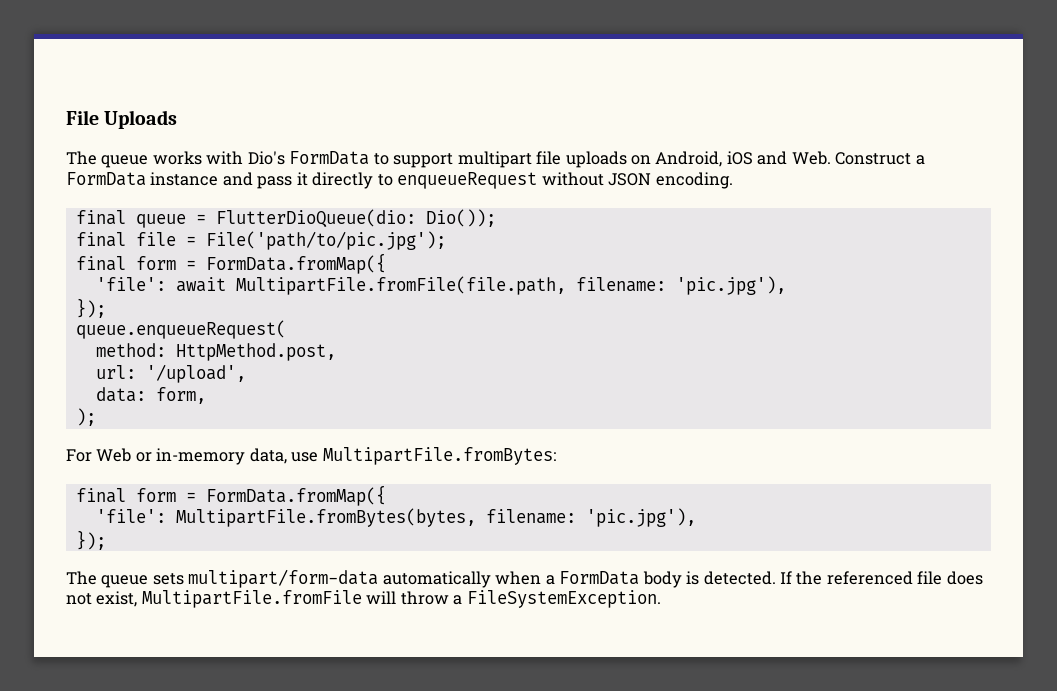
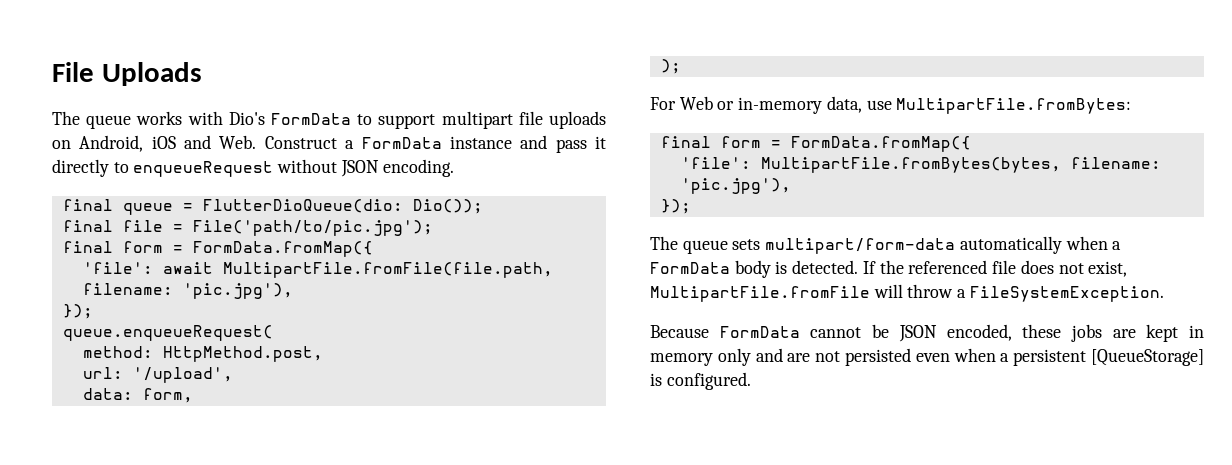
+ Because FormData cannot be JSON encoded, these jobs are kept in memory only and are not persisted even when a persistent [QueueStorage] is configured.

